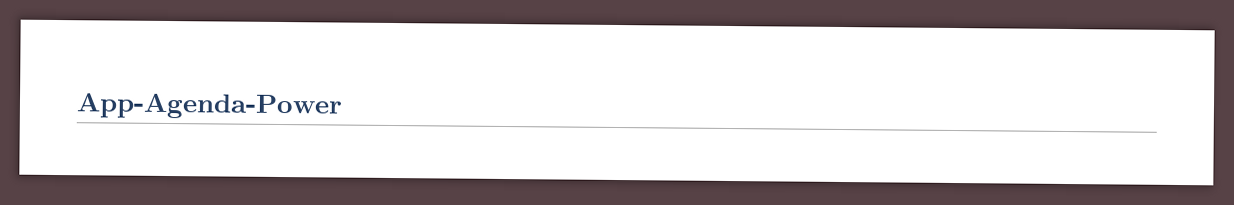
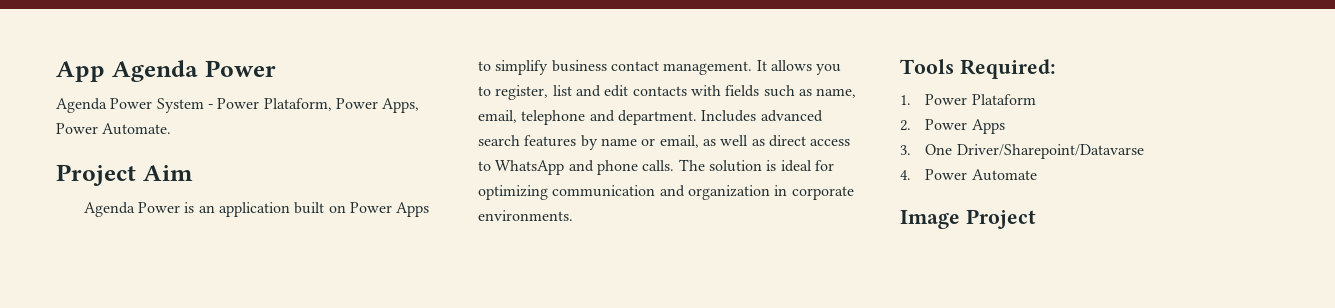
- App-Agenda-Power
+ App Agenda Power
+ Agenda Power System - Power Plataform, Power Apps, Power Automate.
+ Project Aim
+ Agenda Power is an application built on Power Apps to simplify business contact management. It allows you to register, list and edit contacts with fields such as name, email, telephone and department. Includes advanced search features by name or email, as well as direct access to WhatsApp and phone calls. The solution is ideal for optimizing communication and organization in corporate environments.
+ Tools Required:
+ 1. Power Plataform
+ 2. Power Apps
+ 3. One Driver/Sharepoint/Datavarse
+ 4. Power Automate
+ Image Project

